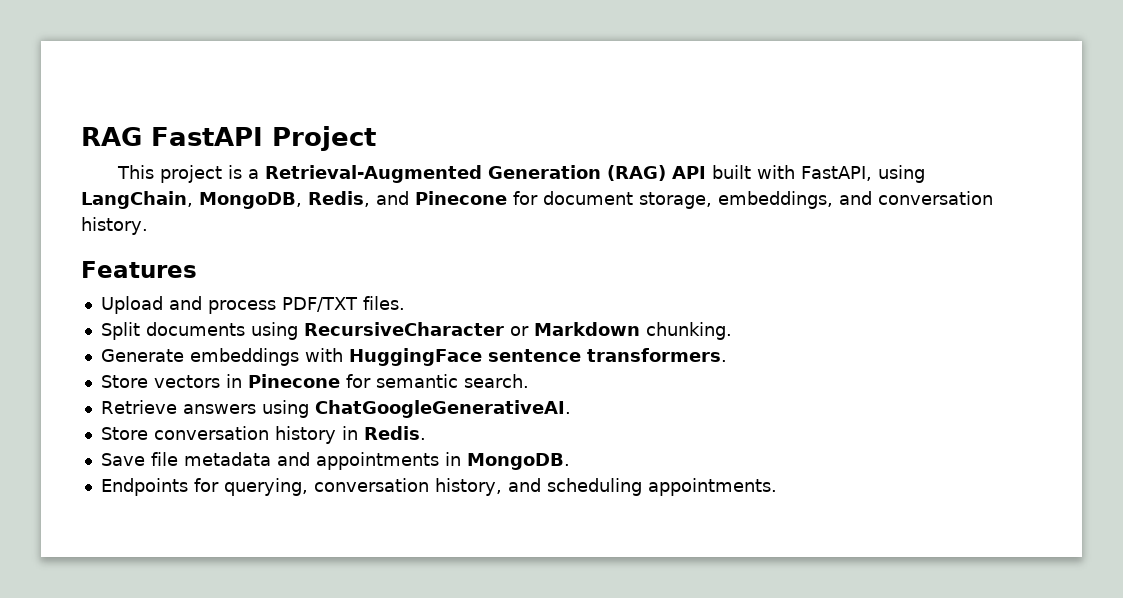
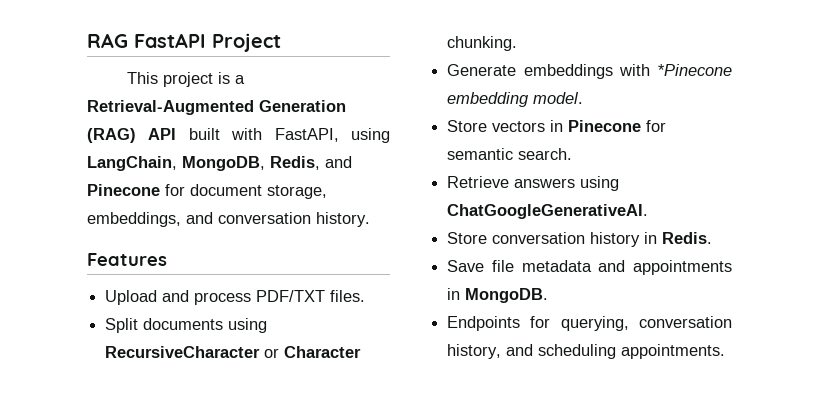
- Split documents using RecursiveCharacter or Markdown chunking.
+ Split documents using RecursiveCharacter or Character chunking.
- Generate embeddings with HuggingFace sentence transformers.
+ Generate embeddings with *Pinecone embedding model.

